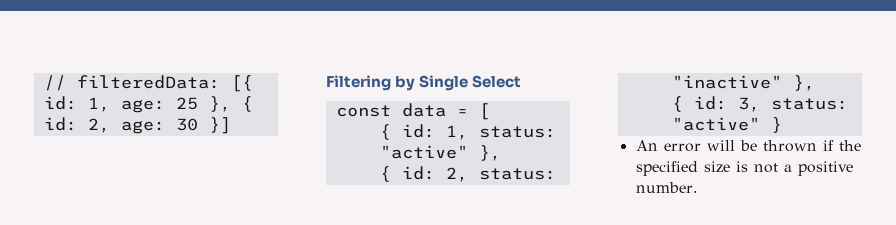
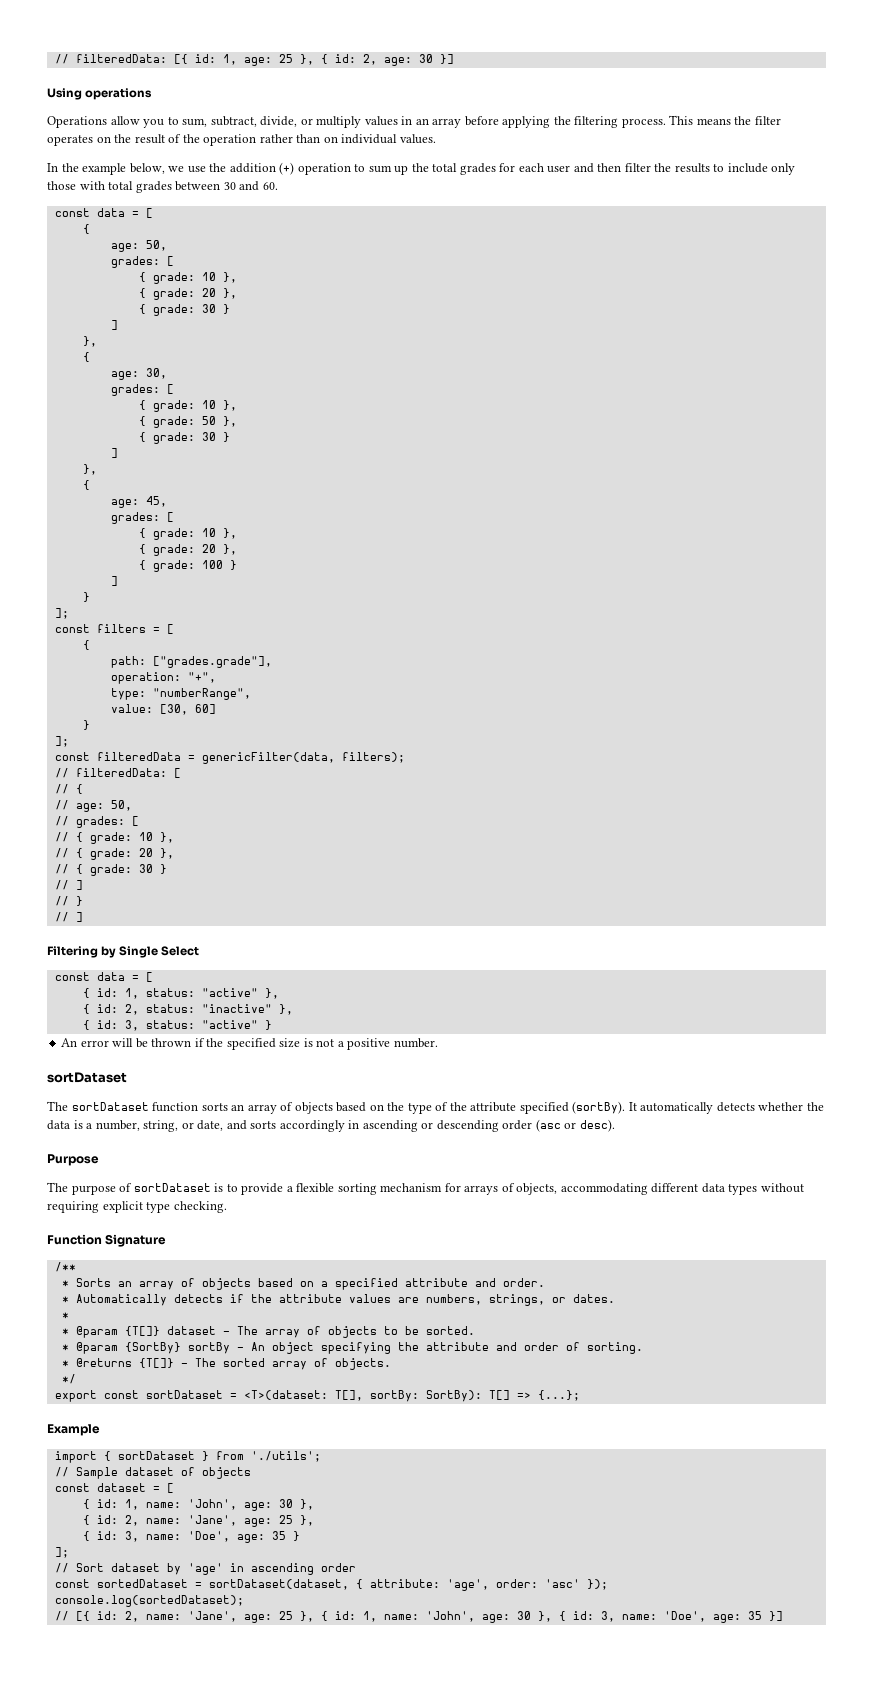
+ Using operations
+ Operations allow you to sum, subtract, divide, or multiply values in an array before applying the filtering process. This means the filter operates on the result of the operation rather than on individual values.
+ In the example below, we use the addition (+) operation to sum up the total grades for each user and then filter the results to include only those with total grades between 30 and 60.
+ const data = [
+ {
+ age: 50,
+ grades: [
+ { grade: 10 },
+ { grade: 20 },
+ { grade: 30 }
+ ]
+ },
+ {
+ age: 30,
+ grades: [
+ { grade: 10 },
+ { grade: 50 },
+ { grade: 30 }
+ ]
+ },
+ {
+ age: 45,
+ grades: [
+ { grade: 10 },
+ { grade: 20 },
+ { grade: 100 }
+ ]
+ }
+ ];
+ const filters = [
+ {
+ path: ["grades.grade"],
+ operation: "+",
+ type: "numberRange",
+ value: [30, 60]
+ }
+ ];
+ const filteredData = genericFilter(data, filters);
+ // filteredData: [
+ // {
+ // age: 50,
+ // grades: [
+ // { grade: 10 },
+ // { grade: 20 },
+ // { grade: 30 }
+ // ]
+ // }
+ // ]
  An error will be thrown if the specified size is not a positive number.
+ sortDataset
+ The sortDataset function sorts an array of objects based on the type of the attribute specified (sortBy). It automatically detects whether the data is a number, string, or date, and sorts accordingly in ascending or descending order (asc or desc).
+ Purpose
+ The purpose of sortDataset is to provide a flexible sorting mechanism for arrays of objects, accommodating different data types without requiring explicit type checking.
+ Function Signature
+ /**
+ * Sorts an array of objects based on a specified attribute and order.
+ * Automatically detects if the attribute values are numbers, strings, or dates.
+ *
+ * @param {T[]} dataset - The array of objects to be sorted.
+ * @param {SortBy} sortBy - An object specifying the attribute and order of sorting.
+ * @returns {T[]} - The sorted array of objects.
+ */
+ export const sortDataset = <T>(dataset: T[], sortBy: SortBy): T[] => {...};
+ Example
+ import { sortDataset } from './utils';
+ // Sample dataset of objects
+ const dataset = [
+ { id: 1, name: 'John', age: 30 },
+ { id: 2, name: 'Jane', age: 25 },
+ { id: 3, name: 'Doe', age: 35 }
+ ];
+ // Sort dataset by 'age' in ascending order
+ const sortedDataset = sortDataset(dataset, { attribute: 'age', order: 'asc' });
+ console.log(sortedDataset);
+ // [{ id: 2, name: 'Jane', age: 25 }, { id: 1, name: 'John', age: 30 }, { id: 3, name: 'Doe', age: 35 }]

